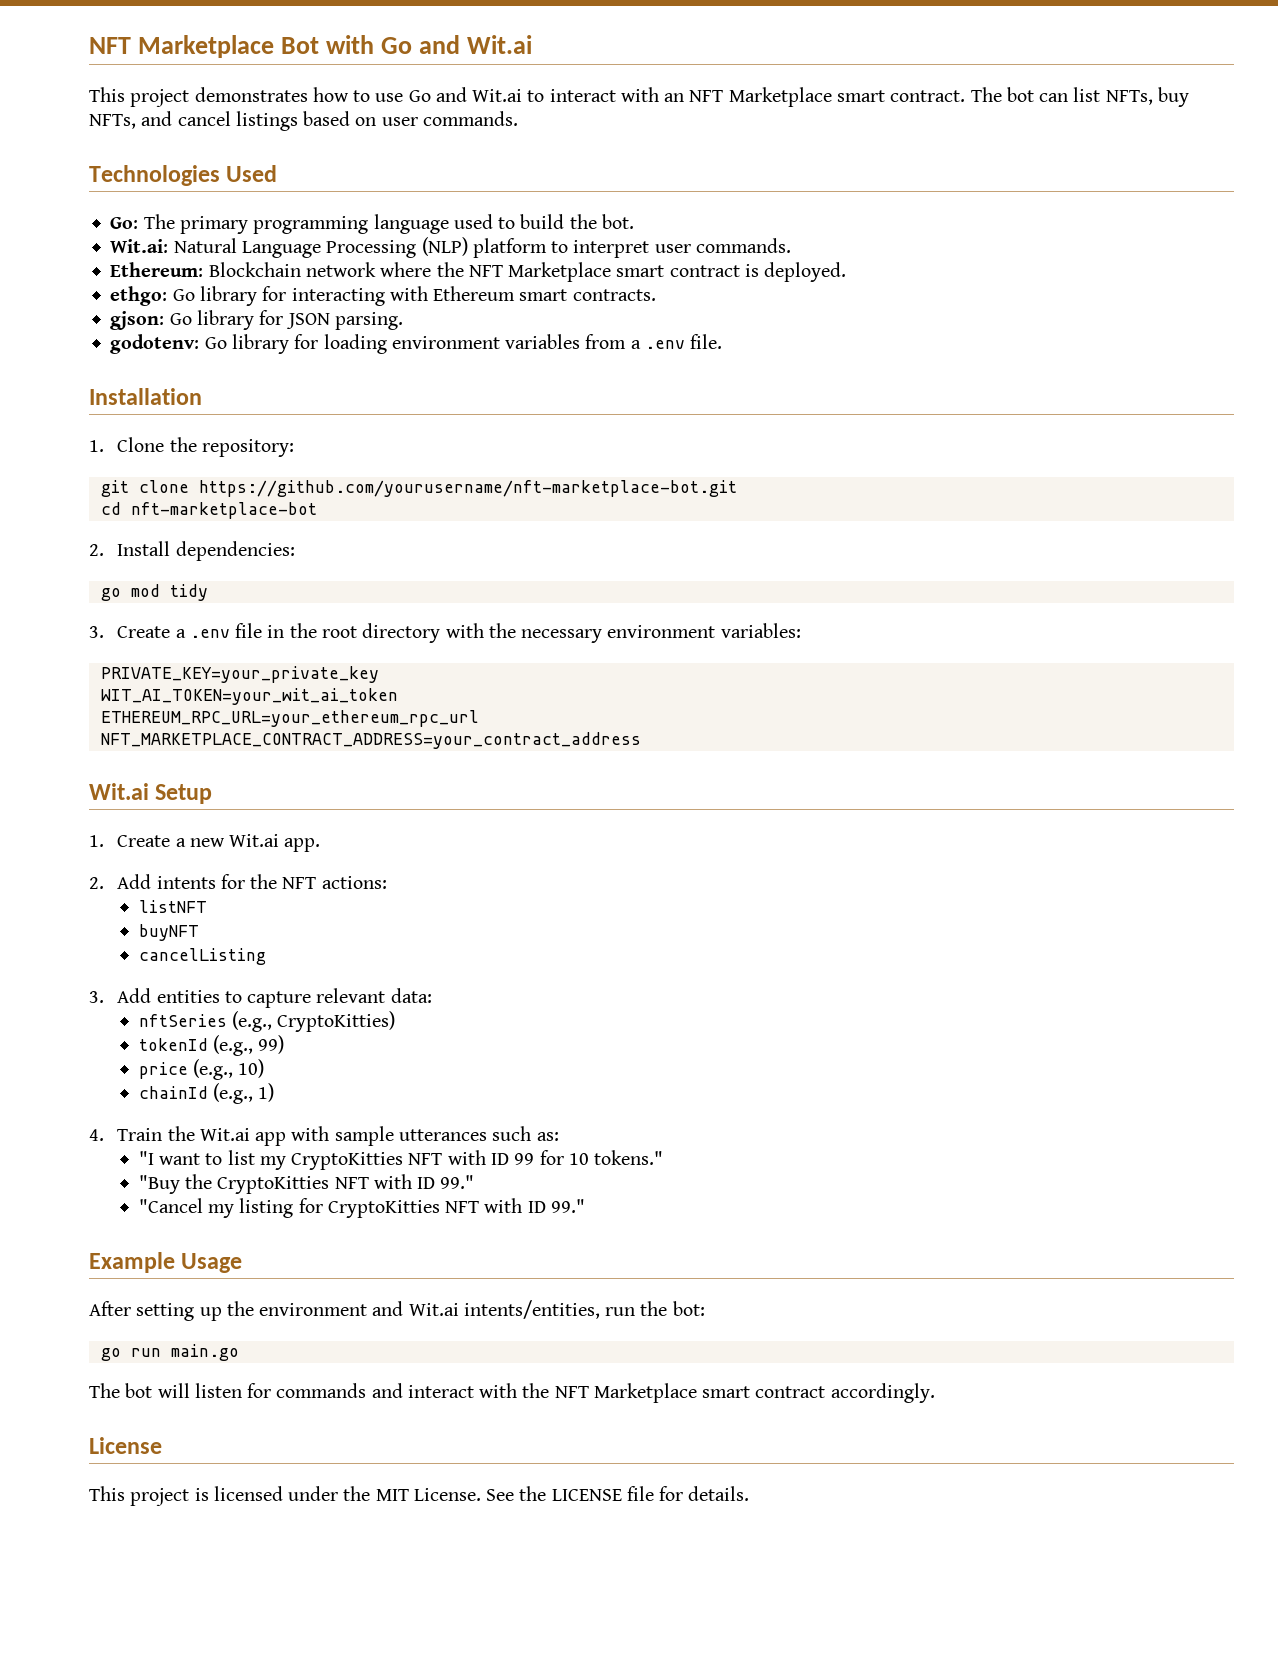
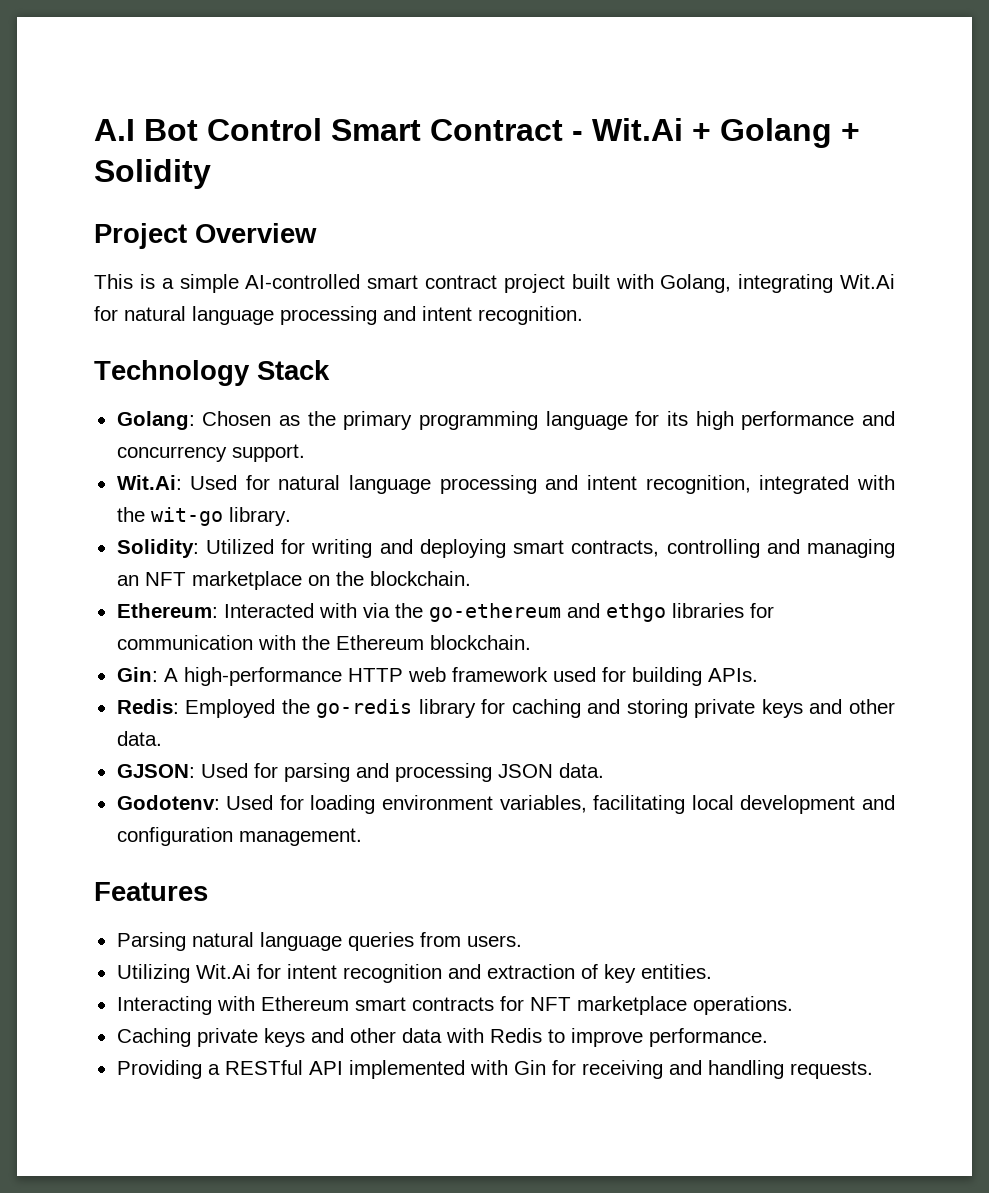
- NFT Marketplace Bot with Go and Wit.ai
- This project demonstrates how to use Go and Wit.ai to interact with an NFT Marketplace smart contract. The bot can list NFTs, buy NFTs, and cancel listings based on user commands.
- Technologies Used
- Go: The primary programming language used to build the bot.
- Wit.ai: Natural Language Processing (NLP) platform to interpret user commands.
- Ethereum: Blockchain network where the NFT Marketplace smart contract is deployed.
- ethgo: Go library for interacting with Ethereum smart contracts.
- gjson: Go library for JSON parsing.
- godotenv: Go library for loading environment variables from a .env file.
- Installation
- 1. Clone the repository:
- git clone https://github.com/yourusername/nft-marketplace-bot.git
- cd nft-marketplace-bot
- 2. Install dependencies:
- go mod tidy
- 3. Create a .env file in the root directory with the necessary environment variables:
- PRIVATE_KEY=your_private_key
- WIT_AI_TOKEN=your_wit_ai_token
- ETHEREUM_RPC_URL=your_ethereum_rpc_url
- NFT_MARKETPLACE_CONTRACT_ADDRESS=your_contract_address
- Wit.ai Setup
- 1. Create a new Wit.ai app.
- 2. Add intents for the NFT actions:
- listNFT
- buyNFT
- cancelListing
- 3. Add entities to capture relevant data:
- nftSeries (e.g., CryptoKitties)
- tokenId (e.g., 99)
- price (e.g., 10)
- chainId (e.g., 1)
- 4. Train the Wit.ai app with sample utterances such as:
- "I want to list my CryptoKitties NFT with ID 99 for 10 tokens."
- "Buy the CryptoKitties NFT with ID 99."
- "Cancel my listing for CryptoKitties NFT with ID 99."
- Example Usage
- After setting up the environment and Wit.ai intents/entities, run the bot:
- go run main.go
- The bot will listen for commands and interact with the NFT Marketplace smart contract accordingly.
- License
- This project is licensed under the MIT License. See the LICENSE file for details.
+ A.I Bot Control Smart Contract - Wit.Ai + Golang + Solidity
+ Project Overview
+ This is a simple AI-controlled smart contract project built with Golang, integrating Wit.Ai for natural language processing and intent recognition.
+ Technology Stack
+ Golang: Chosen as the primary programming language for its high performance and concurrency support.
+ Wit.Ai: Used for natural language processing and intent recognition, integrated with the wit-go library.
+ Solidity: Utilized for writing and deploying smart contracts, controlling and managing an NFT marketplace on the blockchain.
+ Ethereum: Interacted with via the go-ethereum and ethgo libraries for communication with the Ethereum blockchain.
+ Gin: A high-performance HTTP web framework used for building APIs.
+ Redis: Employed the go-redis library for caching and storing private keys and other data.
+ GJSON: Used for parsing and processing JSON data.
+ Godotenv: Used for loading environment variables, facilitating local development and configuration management.
+ Features
+ Parsing natural language queries from users.
+ Utilizing Wit.Ai for intent recognition and extraction of key entities.
+ Interacting with Ethereum smart contracts for NFT marketplace operations.
+ Caching private keys and other data with Redis to improve performance.
+ Providing a RESTful API implemented with Gin for receiving and handling requests.

